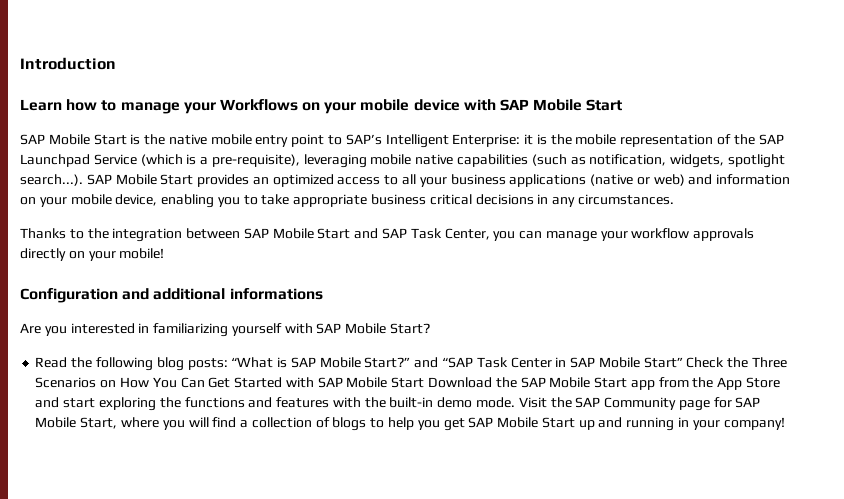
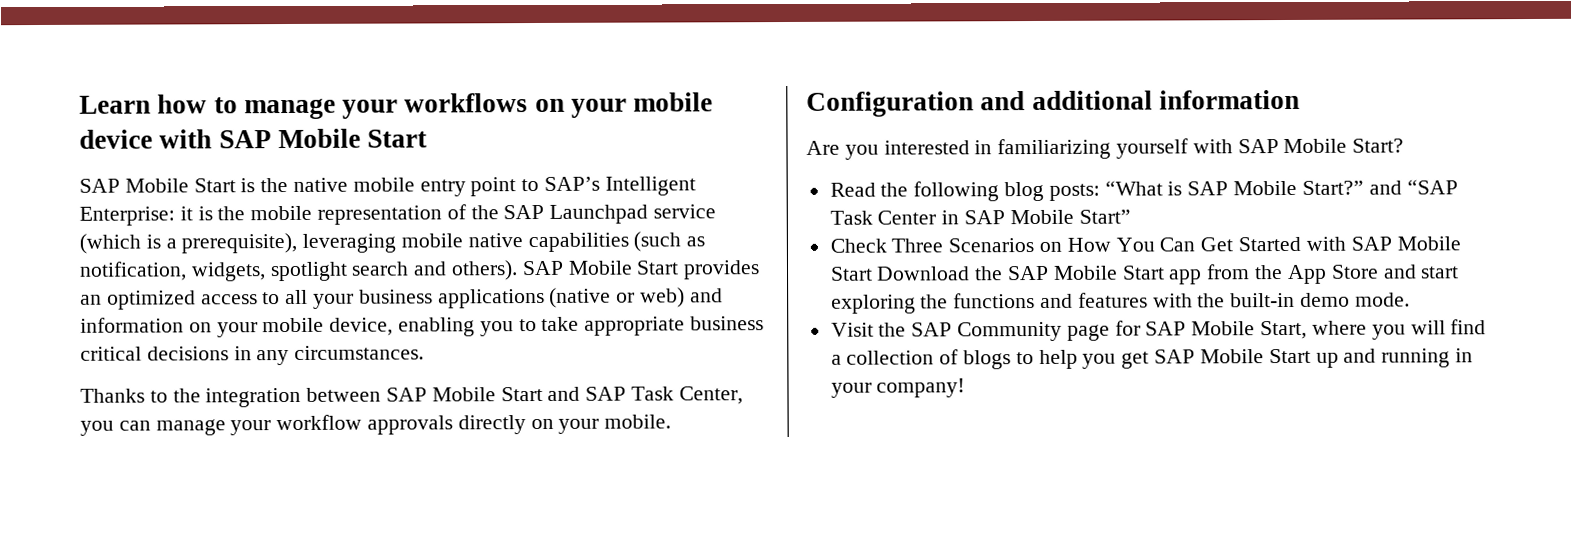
- Introduction
- Learn how to manage your Workflows on your mobile device with SAP Mobile Start
+ Learn how to manage your workflows on your mobile device with SAP Mobile Start
- it is the mobile representation of the SAP Launchpad Service (which is a pre-requisite), leveraging mobile native capabilities (such as notification, widgets, spotlight search...). SAP Mobile Start provides an optimized access to all your business applications (native or web) and information on your mobile device, enabling you to take appropriate business critical decisions in any circumstances.
+ it is the mobile representation of the SAP Launchpad service (which is a prerequisite), leveraging mobile native capabilities (such as notification, widgets, spotlight search and others). SAP Mobile Start provides an optimized access to all your business applications (native or web) and information on your mobile device, enabling you to take appropriate business critical decisions in any circumstances.
- Thanks to the integration between SAP Mobile Start and SAP Task Center, you can manage your workflow approvals directly on your mobile!
+ Thanks to the integration between SAP Mobile Start and SAP Task Center, you can manage your workflow approvals directly on your mobile.
- Configuration and additional informations
+ Configuration and additional information
- “What is SAP Mobile Start?” and “SAP Task Center in SAP Mobile Start” Check the Three Scenarios on How You Can Get Started with SAP Mobile Start Download the SAP Mobile Start app from the App Store and start exploring the functions and features with the built-in demo mode. Visit the SAP Community page for SAP Mobile Start, where you will find a collection of blogs to help you get SAP Mobile Start up and running in your company!
+ “What is SAP Mobile Start?” and “SAP Task Center in SAP Mobile Start”
+ Check Three Scenarios on How You Can Get Started with SAP Mobile Start Download the SAP Mobile Start app from the App Store and start exploring the functions and features with the built-in demo mode.
+ Visit the SAP Community page for SAP Mobile Start, where you will find a collection of blogs to help you get SAP Mobile Start up and running in your company!

